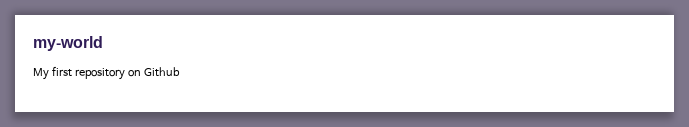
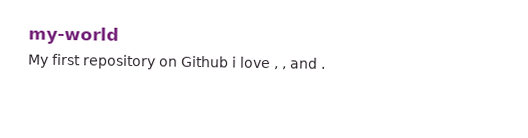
- My first repository on Github
+ My first repository on Github i love , , and .

